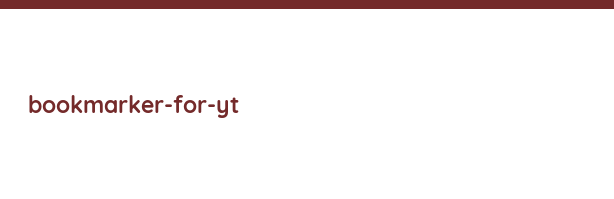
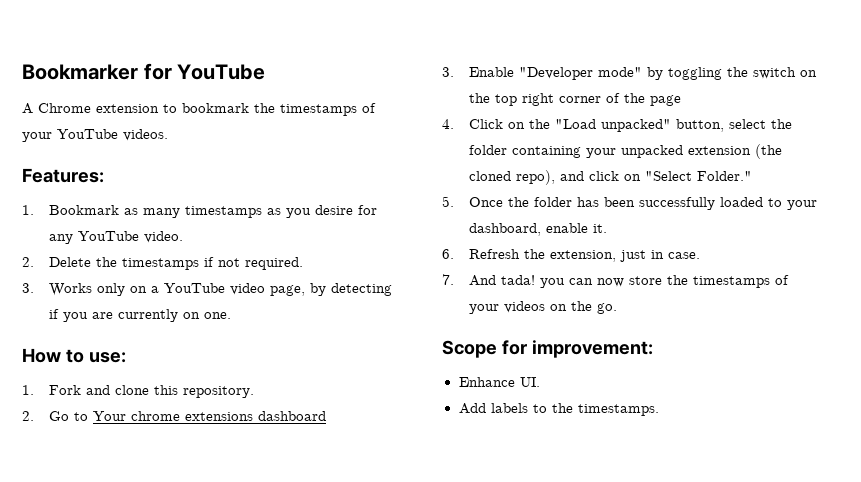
- bookmarker-for-yt
+ Bookmarker for YouTube
+ A Chrome extension to bookmark the timestamps of your YouTube videos.
+ Features:
+ 1. Bookmark as many timestamps as you desire for any YouTube video.
+ 2. Delete the timestamps if not required.
+ 3. Works only on a YouTube video page, by detecting if you are currently on one.
+ How to use:
+ 1. Fork and clone this repository.
+ 2. Go to Your chrome extensions dashboard
+ 3. Enable "Developer mode" by toggling the switch on the top right corner of the page
+ 4. Click on the "Load unpacked" button, select the folder containing your unpacked extension (the cloned repo), and click on "Select Folder."
+ 5. Once the folder has been successfully loaded to your dashboard, enable it.
+ 6. Refresh the extension, just in case.
+ 7. And tada! you can now store the timestamps of your videos on the go.
+ Scope for improvement:
+ Enhance UI.
+ Add labels to the timestamps.

